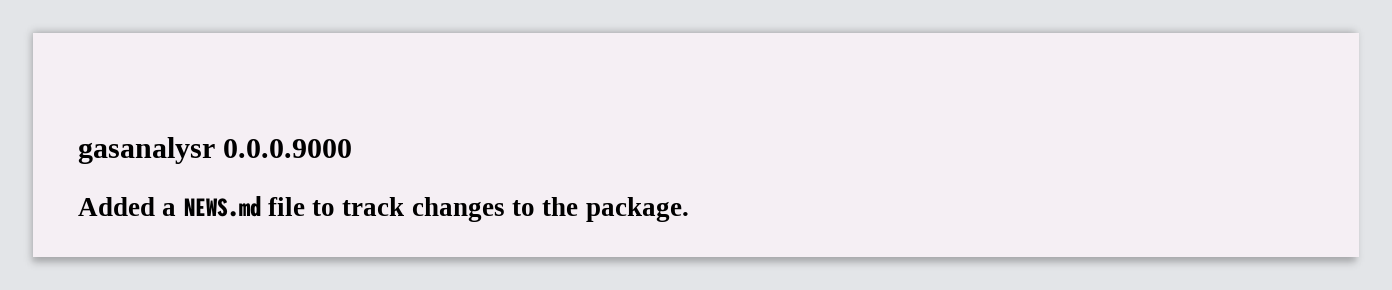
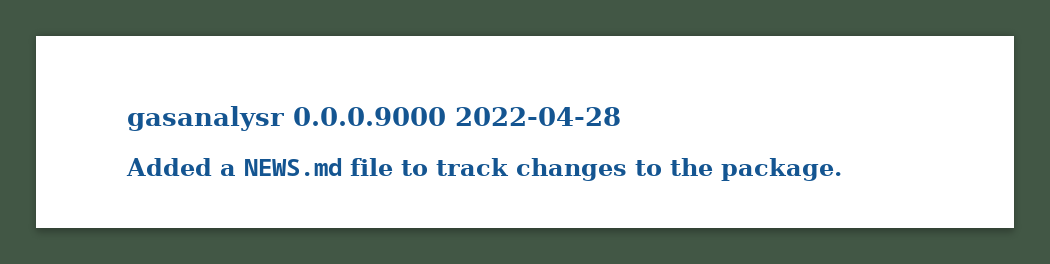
- gasanalysr 0.0.0.9000
+ gasanalysr 0.0.0.9000 2022-04-28

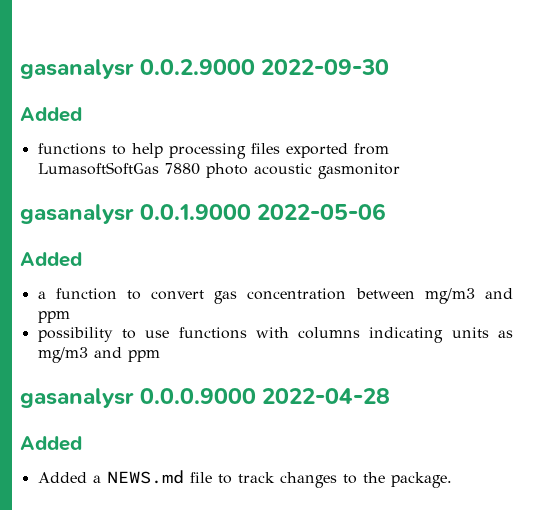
+ gasanalysr 0.0.2.9000 2022-09-30
+ Added
+ functions to help processing files exported from LumasoftSoftGas 7880 photo acoustic gasmonitor
+ gasanalysr 0.0.1.9000 2022-05-06
+ Added
+ a function to convert gas concentration between mg/m3 and ppm
+ possibility to use functions with columns indicating units as mg/m3 and ppm
  gasanalysr 0.0.0.9000 2022-04-28
+ Added

